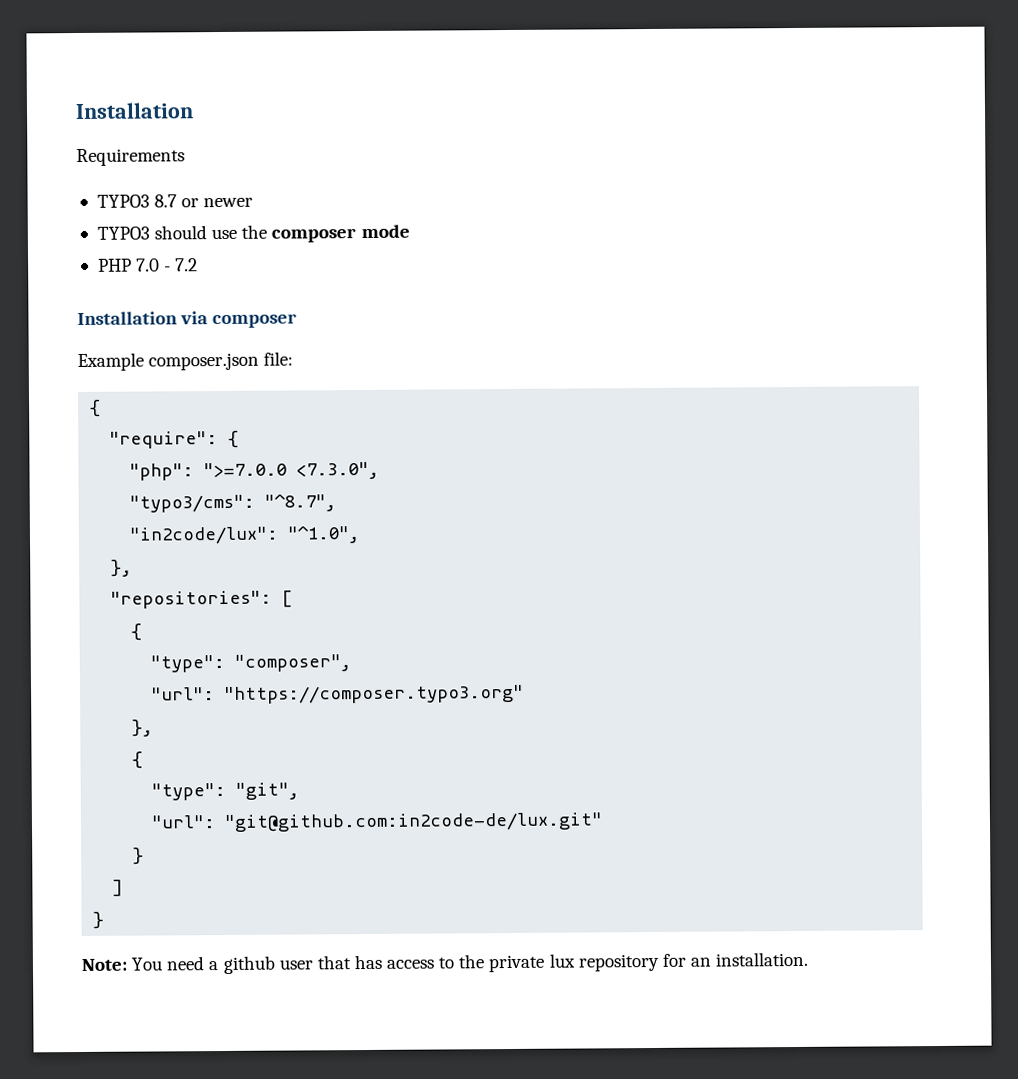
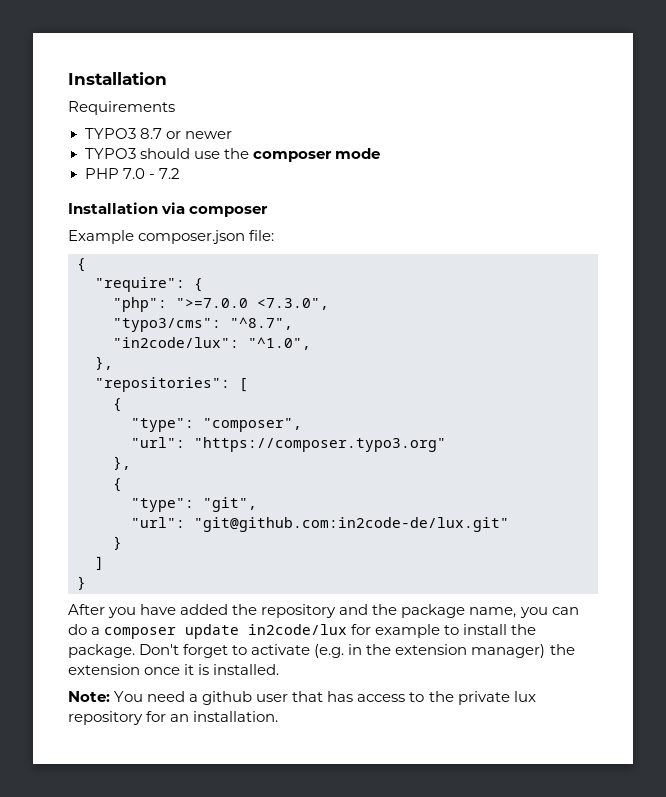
+ After you have added the repository and the package name, you can do a composer update in2code/lux for example to install the package. Don't forget to activate (e.g. in the extension manager) the extension once it is installed.

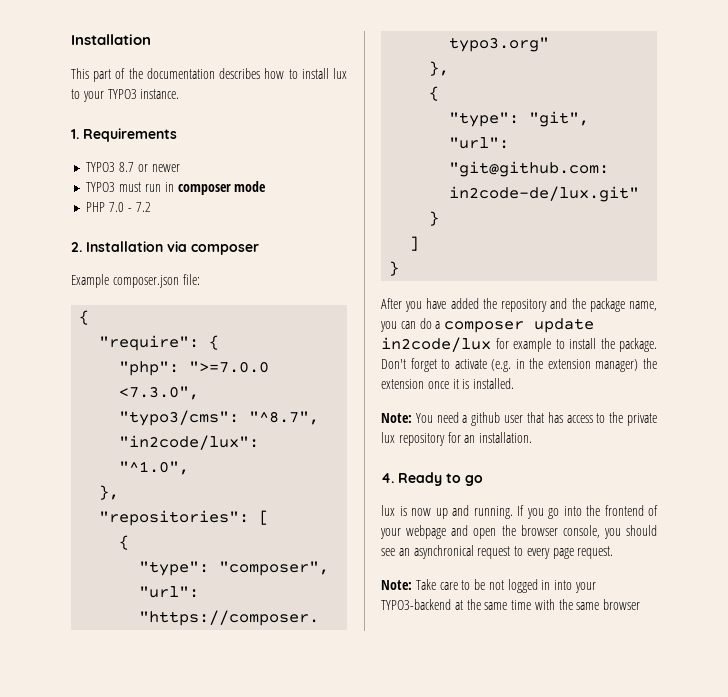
- Requirements
+ This part of the documentation describes how to install lux to your TYPO3 instance.
+ 1. Requirements
- TYPO3 should use the composer mode
+ TYPO3 must run in composer mode
- Installation via composer
+ 2. Installation via composer
+ 4. Ready to go
+ lux is now up and running. If you go into the frontend of your webpage and open the browser console, you should see an asynchronical request to every page request.
+ Note: Take care to be not logged in into your TYPO3-backend at the same time with the same browser

